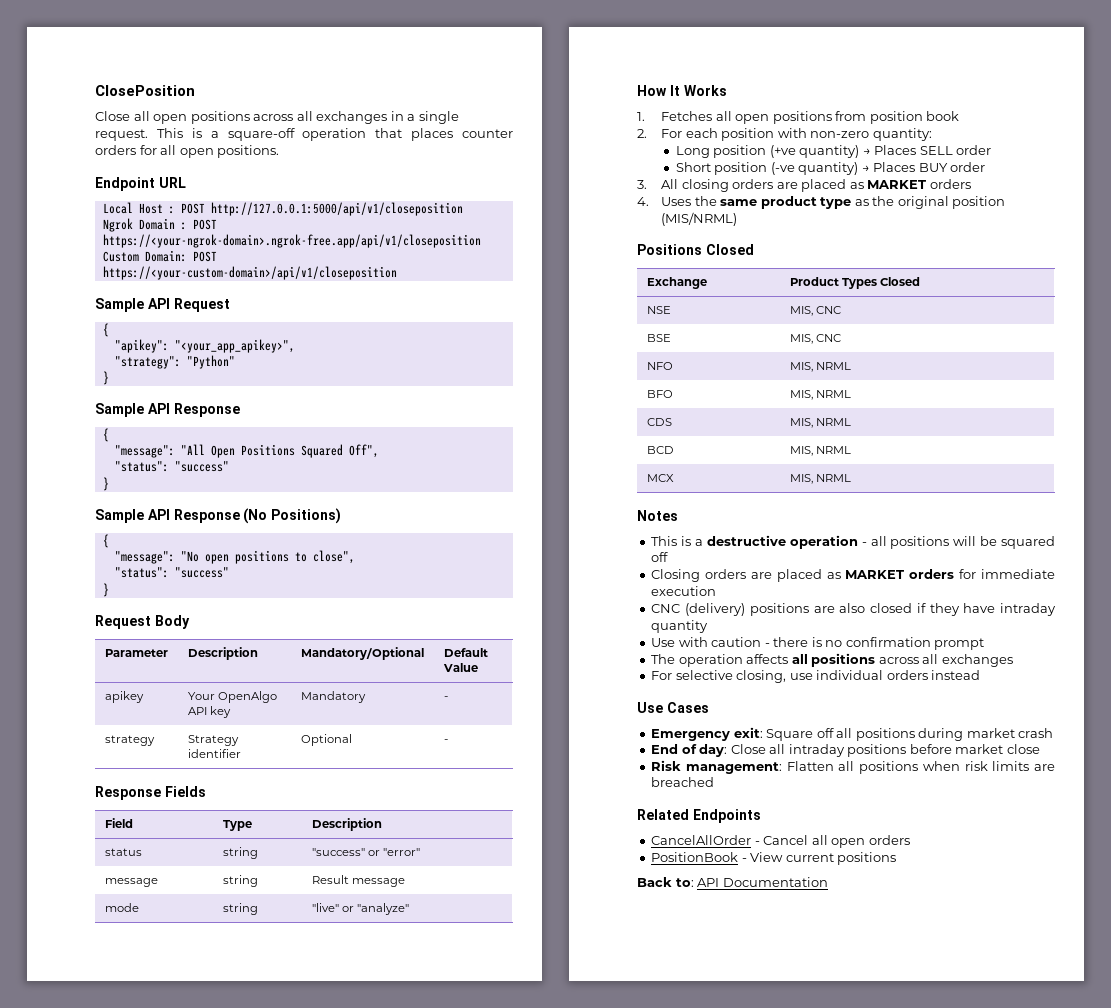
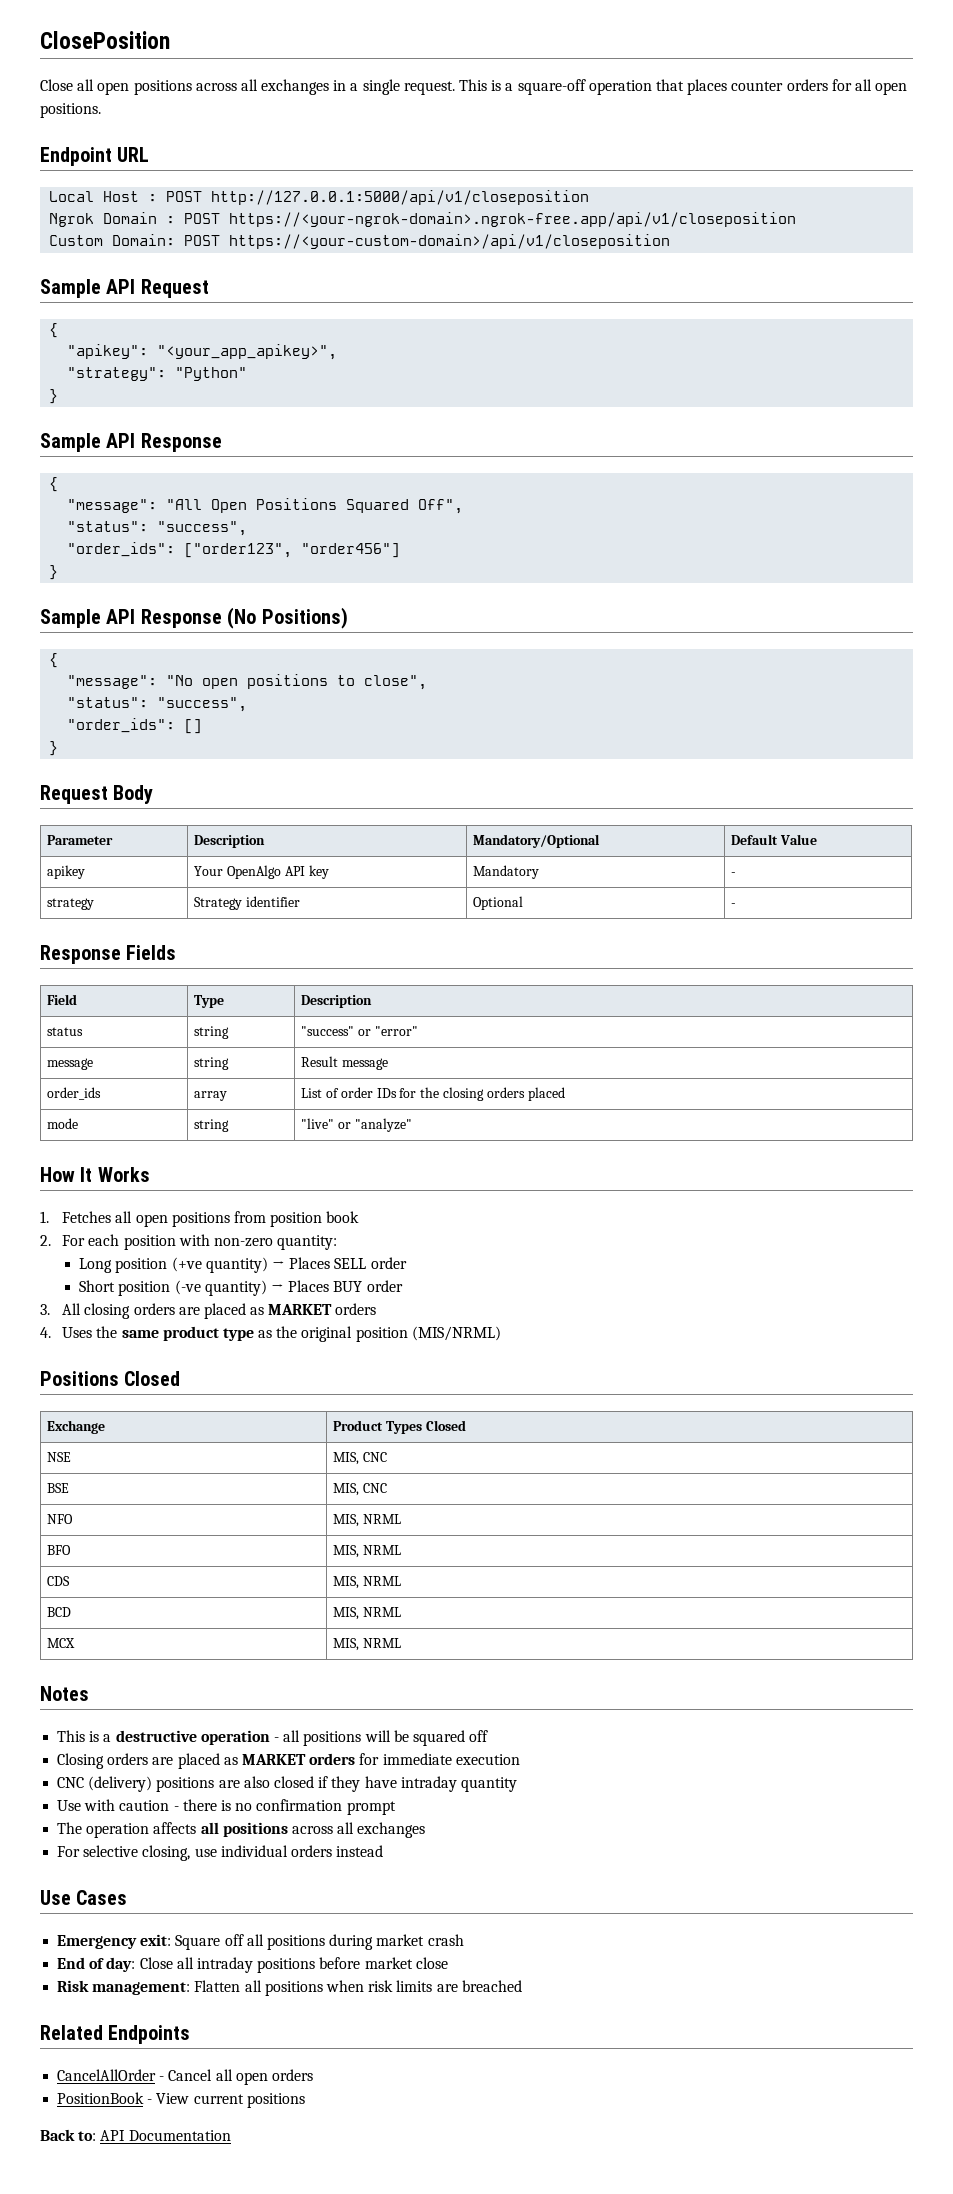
  "message": "All Open Positions Squared Off",
- "status": "success"
+ "status": "success",
+ "order_ids": ["order123", "order456"]
  "message": "No open positions to close",
- "status": "success"
+ "status": "success",
+ "order_ids": []
+ order_ids | array | List of order IDs for the closing orders placed

